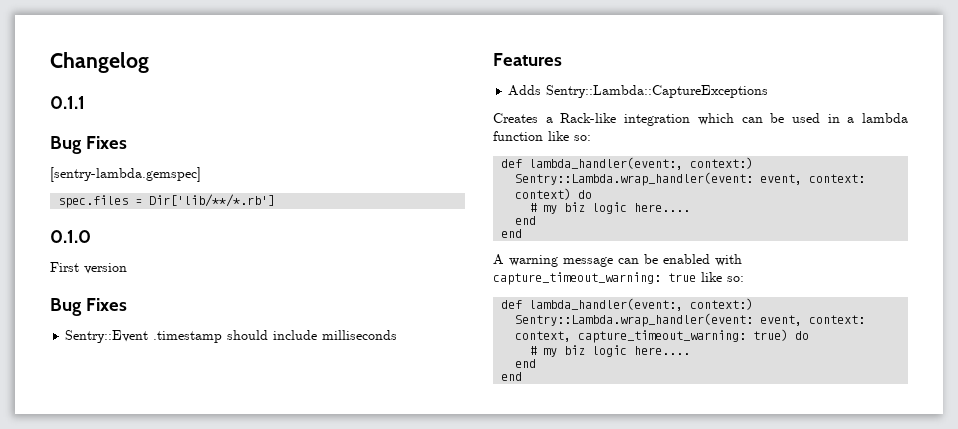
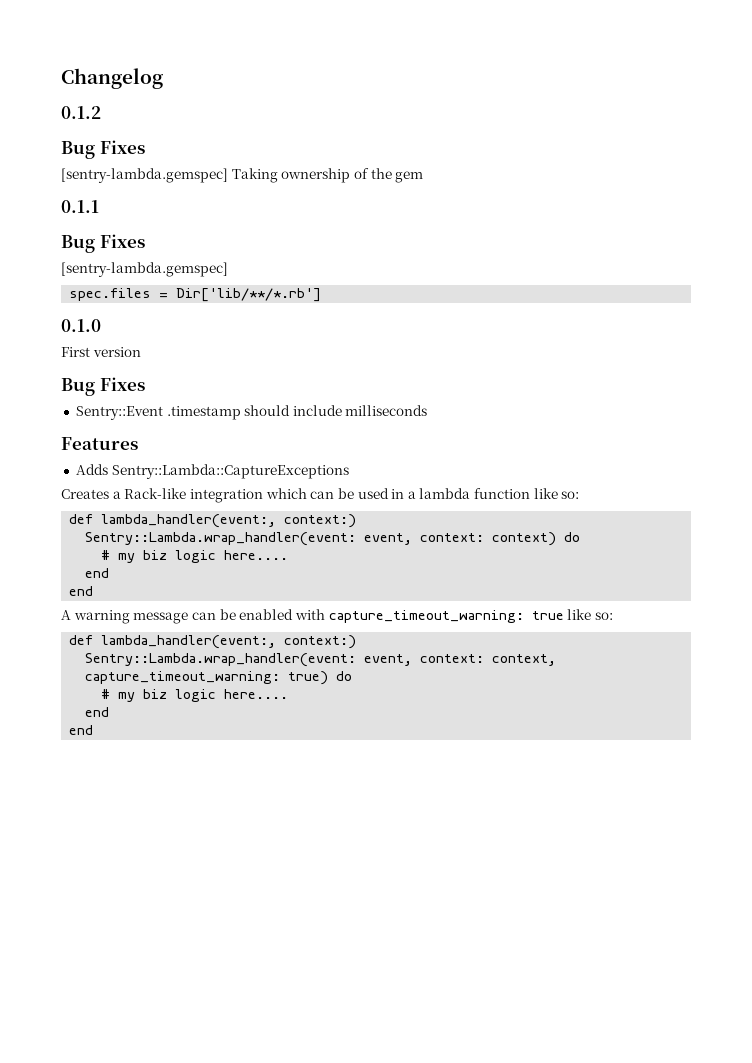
+ 0.1.2
+ Bug Fixes
+ [sentry-lambda.gemspec] Taking ownership of the gem

